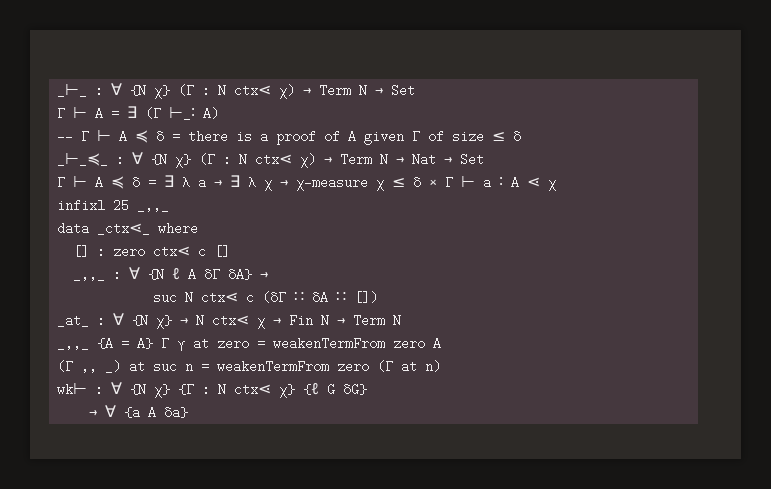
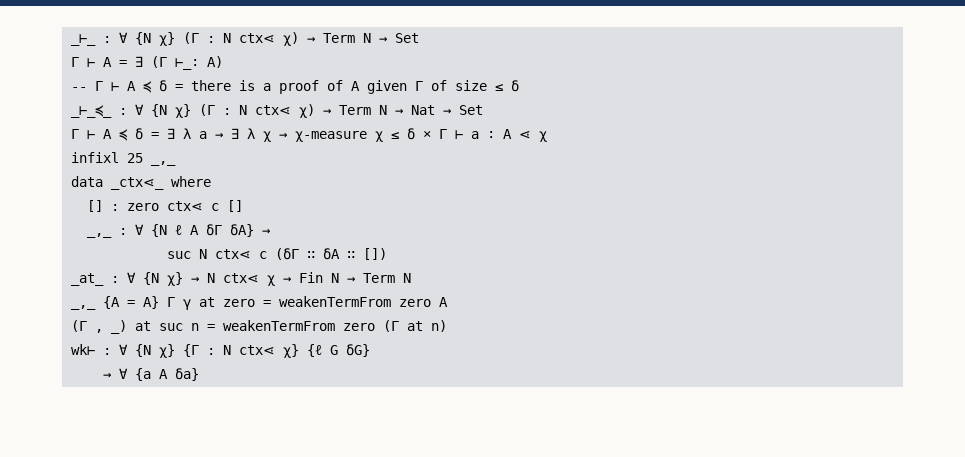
- infixl 25 _,,_
+ infixl 25 _,_
- _,,_ : ∀ {N ℓ A δΓ δA} →
+ _,_ : ∀ {N ℓ A δΓ δA} →
- _,,_ {A = A} Γ γ at zero = weakenTermFrom zero A
+ _,_ {A = A} Γ γ at zero = weakenTermFrom zero A
- (Γ ,, _) at suc n = weakenTermFrom zero (Γ at n)
+ (Γ , _) at suc n = weakenTermFrom zero (Γ at n)

